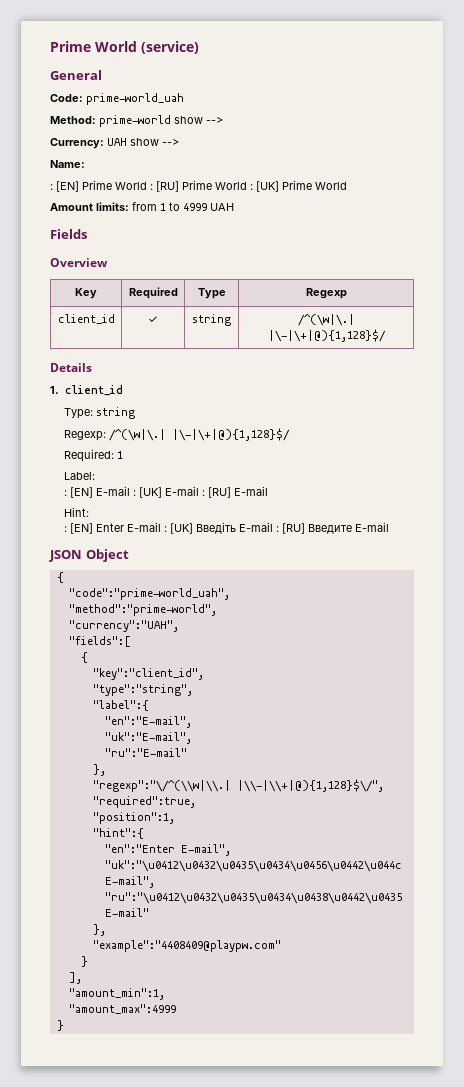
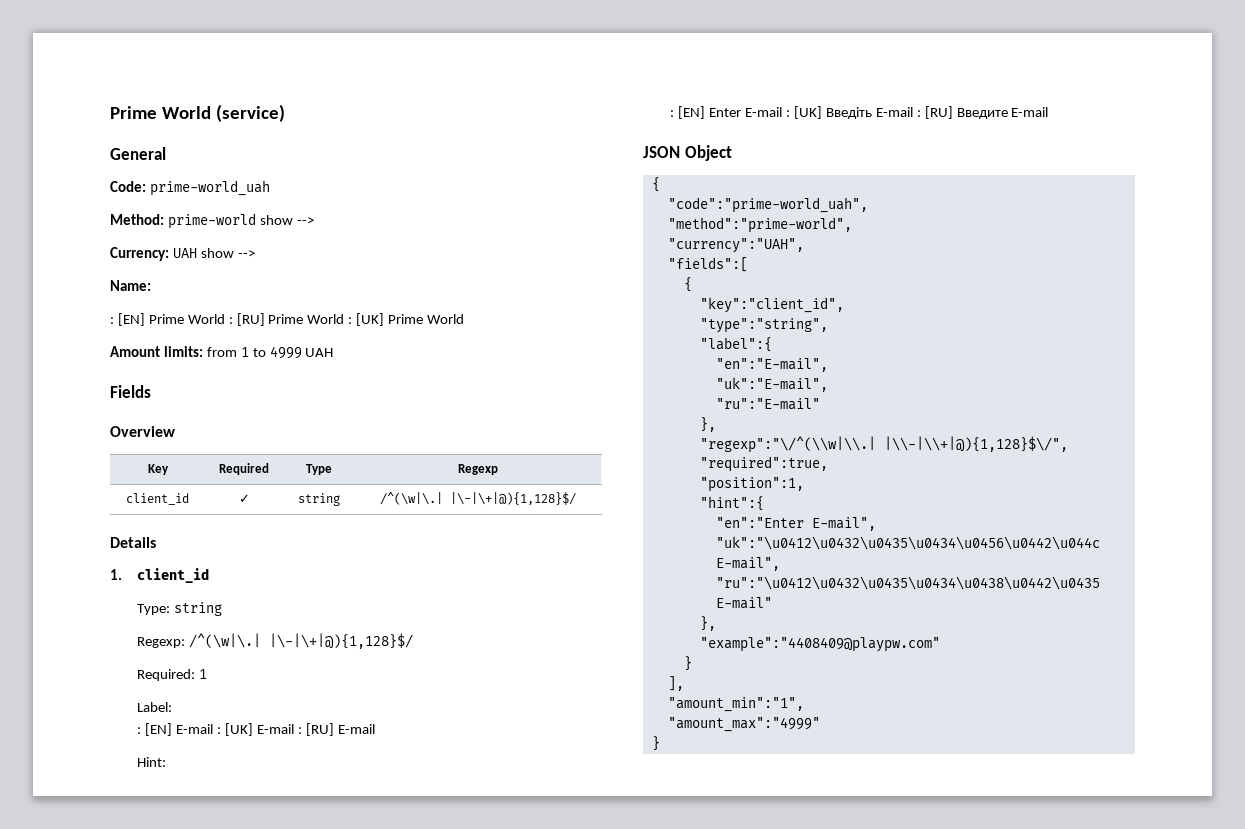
- "amount_min":1,
- "amount_max":4999
+ "amount_min":"1",
+ "amount_max":"4999"

